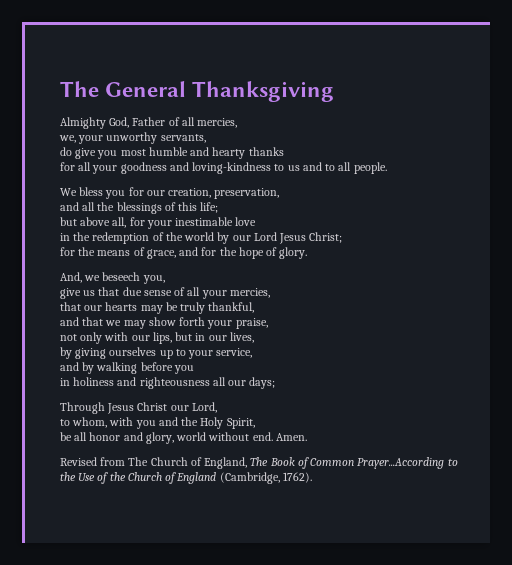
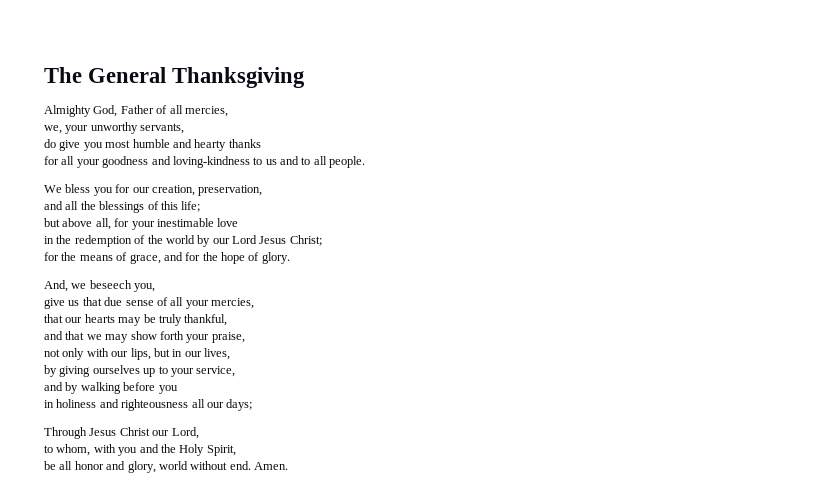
- Revised from The Church of England, The Book of Common Prayer...According to the Use of the Church of England (Cambridge, 1762).

